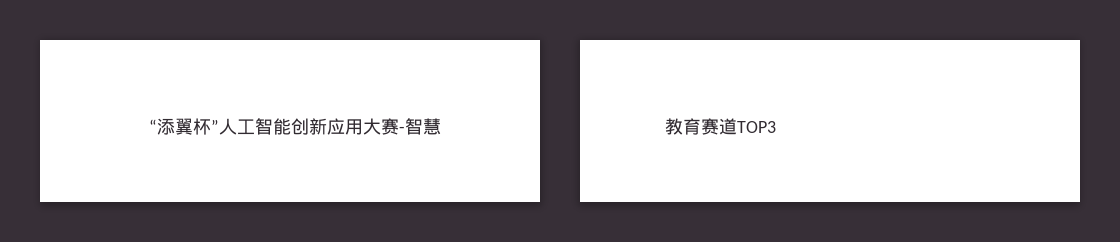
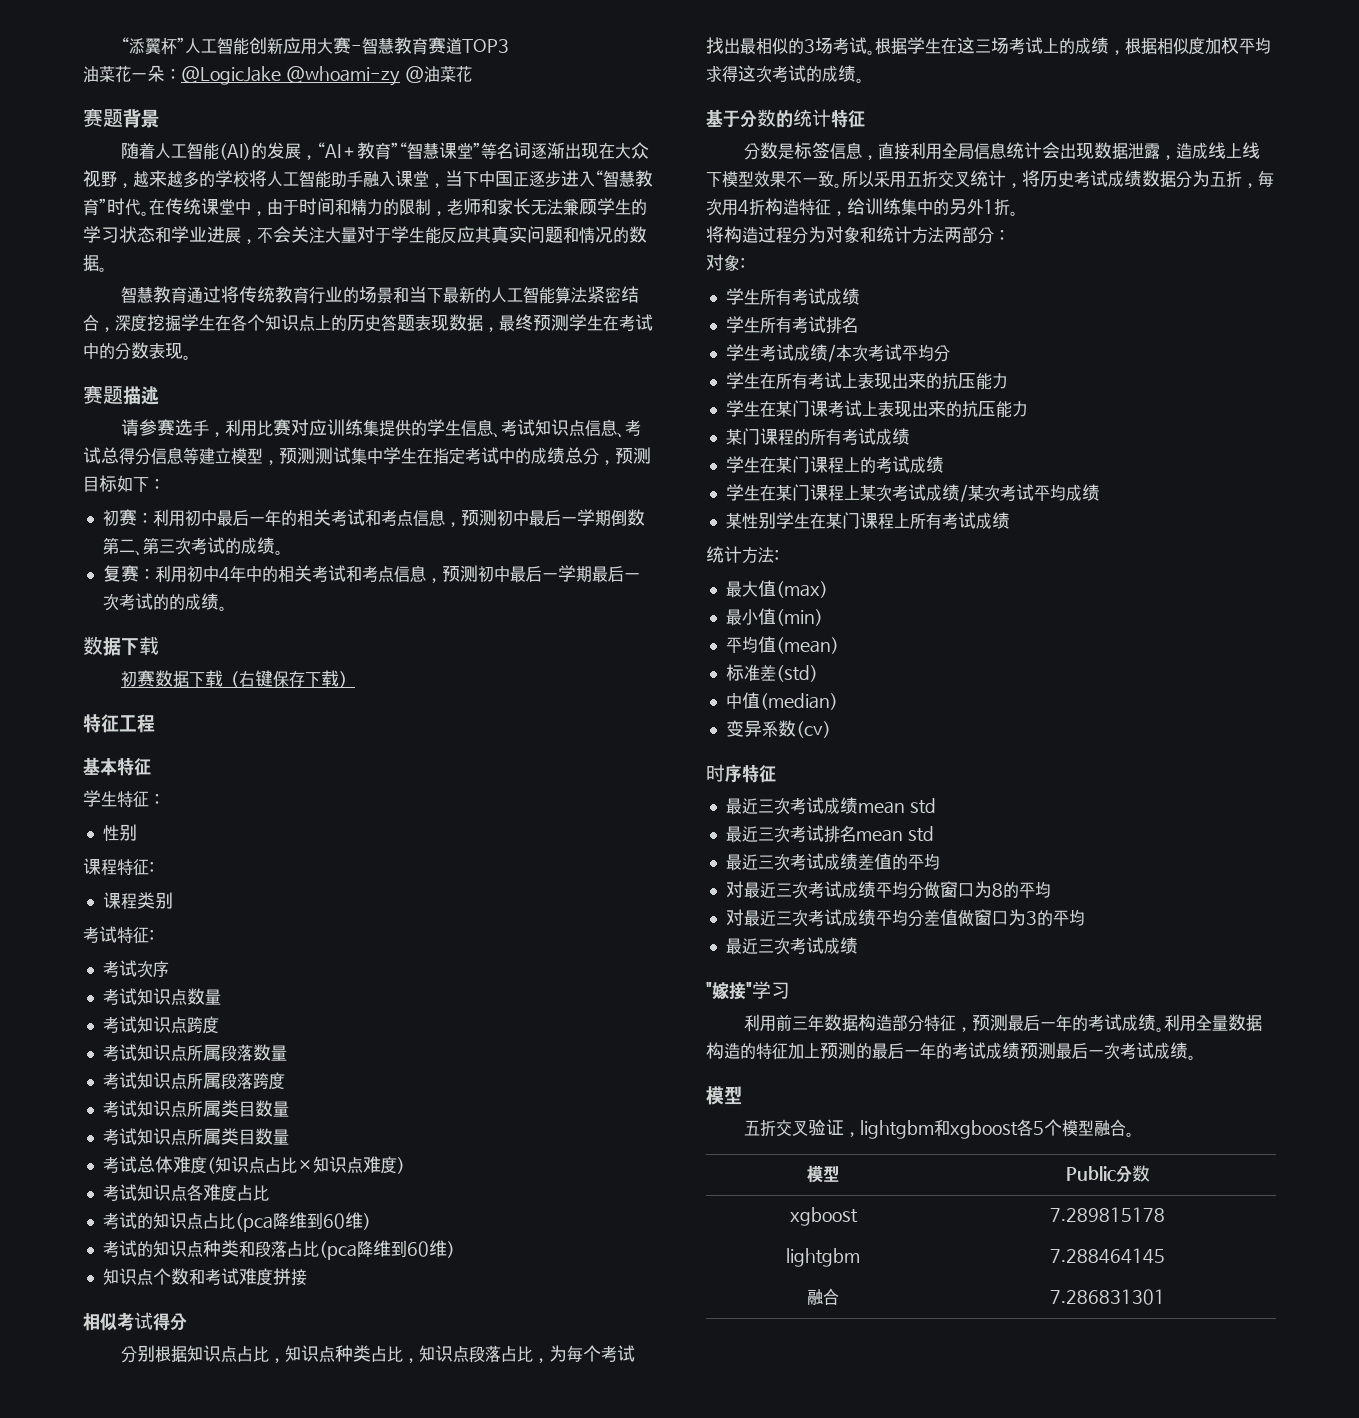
+ 油菜花一朵：@LogicJake @whoami-zy @油菜花
+ 赛题背景
+ 随着人工智能(AI)的发展，“AI＋教育”“智慧课堂”等名词逐渐出现在大众视野，越来越多的学校将人工智能助手融入课堂，当下中国正逐步进入“智慧教育”时代。在传统课堂中，由于时间和精力的限制，老师和家长无法兼顾学生的学习状态和学业进展，不会关注大量对于学生能反应其真实问题和情况的数据。
+ 智慧教育通过将传统教育行业的场景和当下最新的人工智能算法紧密结合，深度挖掘学生在各个知识点上的历史答题表现数据，最终预测学生在考试中的分数表现。
+ 赛题描述
+ 请参赛选手，利用比赛对应训练集提供的学生信息、考试知识点信息、考试总得分信息等建立模型，预测测试集中学生在指定考试中的成绩总分，预测目标如下：
+ 初赛：利用初中最后一年的相关考试和考点信息，预测初中最后一学期倒数第二、第三次考试的成绩。
+ 复赛：利用初中4年中的相关考试和考点信息，预测初中最后一学期最后一次考试的的成绩。
+ 数据下载
+ 初赛数据下载（右键保存下载）
+ 特征工程
+ 基本特征
+ 学生特征：
+ 性别
+ 课程特征:
+ 课程类别
+ 考试特征:
+ 考试次序
+ 考试知识点数量
+ 考试知识点跨度
+ 考试知识点所属段落数量
+ 考试知识点所属段落跨度
+ 考试知识点所属类目数量
+ 考试知识点所属类目数量
+ 考试总体难度(知识点占比×知识点难度)
+ 考试知识点各难度占比
+ 考试的知识点占比(pca降维到60维)
+ 考试的知识点种类和段落占比(pca降维到60维)
+ 知识点个数和考试难度拼接
+ 相似考试得分
+ 分别根据知识点占比，知识点种类占比，知识点段落占比，为每个考试找出最相似的3场考试。根据学生在这三场考试上的成绩，根据相似度加权平均求得这次考试的成绩。
+ 基于分数的统计特征
+ 分数是标签信息，直接利用全局信息统计会出现数据泄露，造成线上线下模型效果不一致。所以采用五折交叉统计，将历史考试成绩数据分为五折，每次用4折构造特征，给训练集中的另外1折。
+ 将构造过程分为对象和统计方法两部分：
+ 对象:
+ 学生所有考试成绩
+ 学生所有考试排名
+ 学生考试成绩/本次考试平均分
+ 学生在所有考试上表现出来的抗压能力
+ 学生在某门课考试上表现出来的抗压能力
+ 某门课程的所有考试成绩
+ 学生在某门课程上的考试成绩
+ 学生在某门课程上某次考试成绩/某次考试平均成绩
+ 某性别学生在某门课程上所有考试成绩
+ 统计方法:
+ 最大值(max)
+ 最小值(min)
+ 平均值(mean)
+ 标准差(std)
+ 中值(median)
+ 变异系数(cv)
+ 时序特征
+ 最近三次考试成绩mean std
+ 最近三次考试排名mean std
+ 最近三次考试成绩差值的平均
+ 对最近三次考试成绩平均分做窗口为8的平均
+ 对最近三次考试成绩平均分差值做窗口为3的平均
+ 最近三次考试成绩
+ "嫁接"学习
+ 利用前三年数据构造部分特征，预测最后一年的考试成绩。利用全量数据构造的特征加上预测的最后一年的考试成绩预测最后一次考试成绩。
+ 模型
+ 五折交叉验证，lightgbm和xgboost各5个模型融合。
+ 模型 | Public分数
+ xgboost | 7.289815178
+ lightgbm | 7.288464145
+ 融合 | 7.286831301

